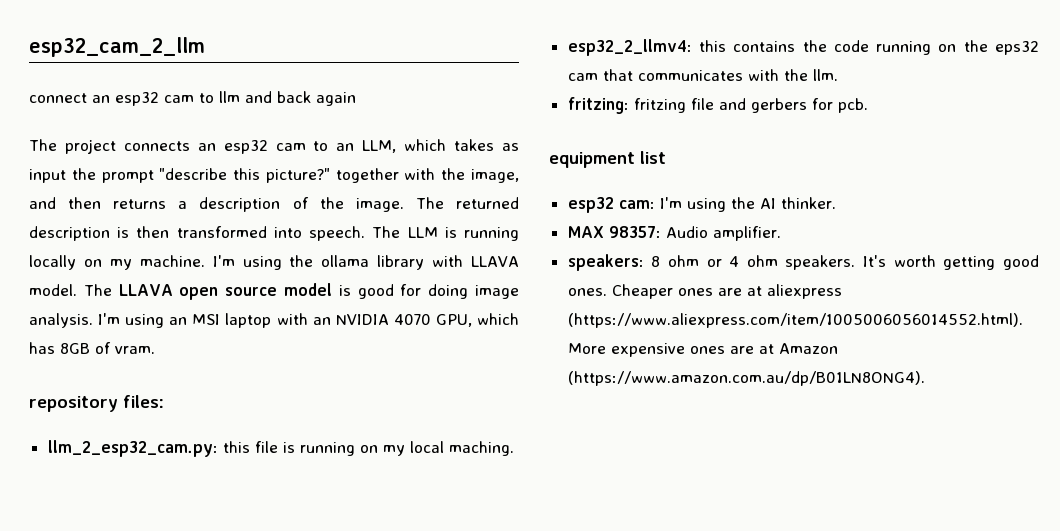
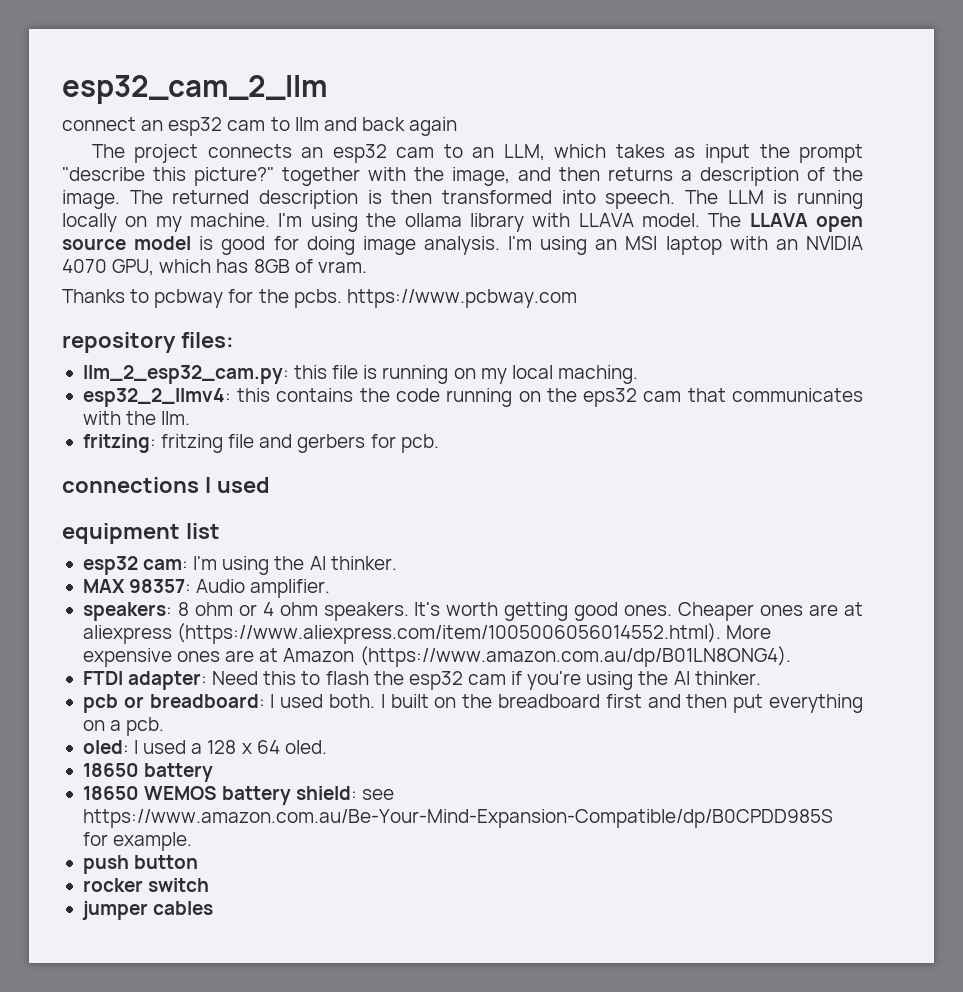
+ Thanks to pcbway for the pcbs. https://www.pcbway.com
+ connections I used
+ FTDI adapter: Need this to flash the esp32 cam if you're using the AI thinker.
+ pcb or breadboard: I used both. I built on the breadboard first and then put everything on a pcb.
+ oled: I used a 128 x 64 oled.
+ 18650 battery
+ 18650 WEMOS battery shield: see https://www.amazon.com.au/Be-Your-Mind-Expansion-Compatible/dp/B0CPDD985S for example.
+ push button
+ rocker switch
+ jumper cables

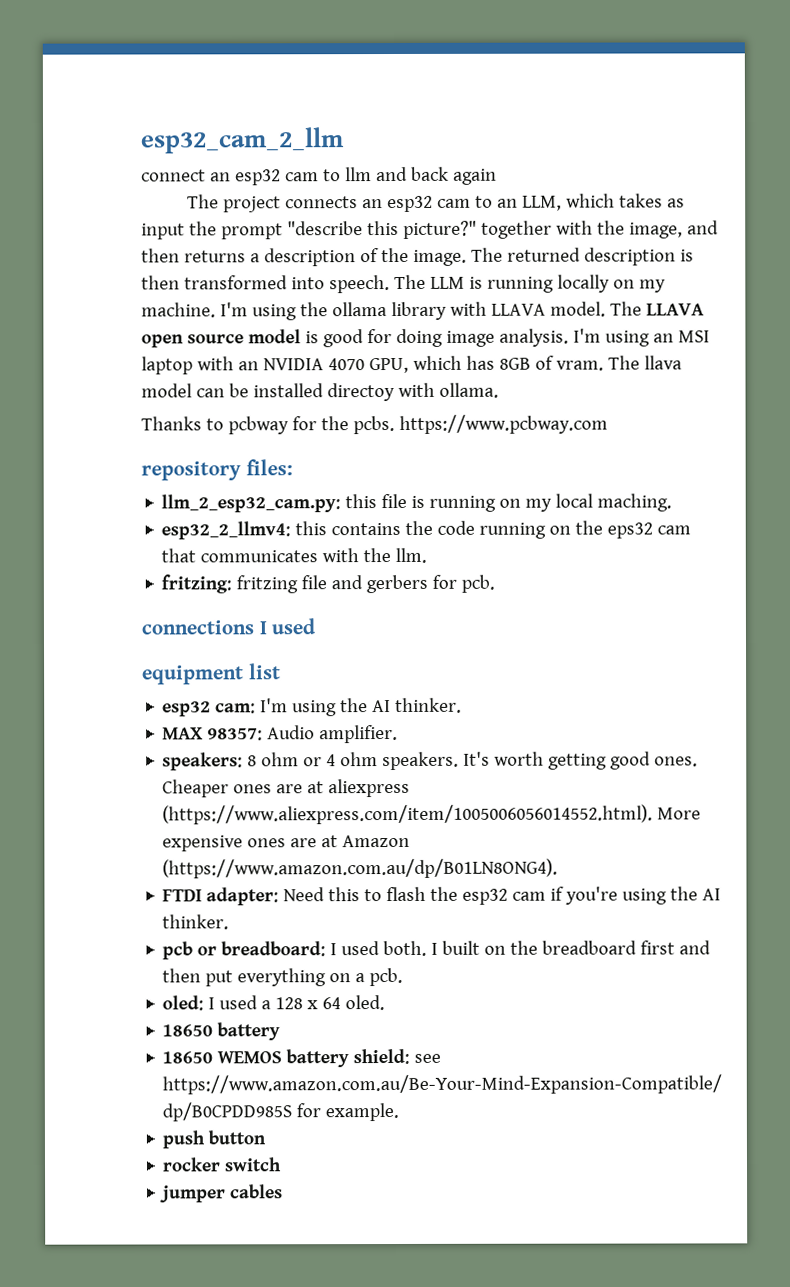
+ The llava model can be installed directoy with ollama.

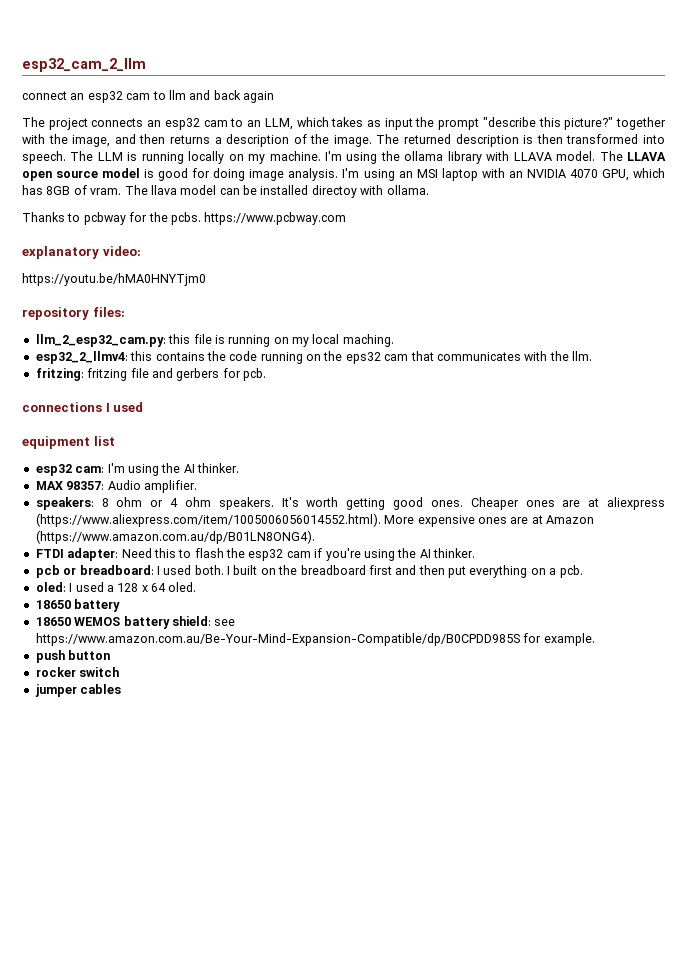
+ explanatory video:
+ https://youtu.be/hMA0HNYTjm0

